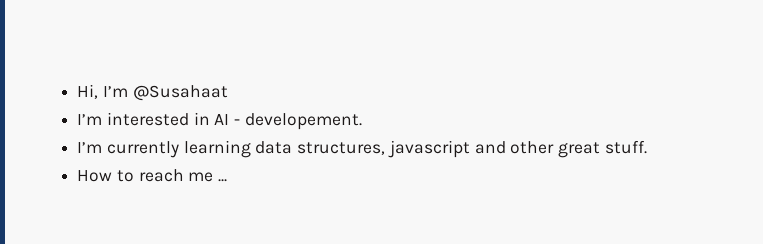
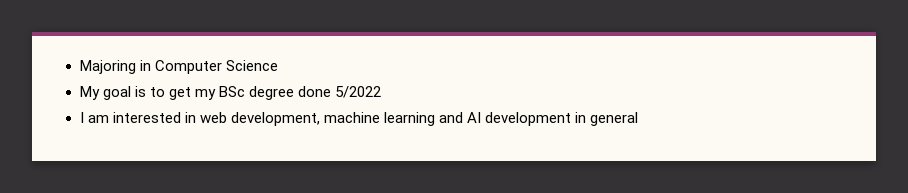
- Hi, I’m @Susahaat
- I’m interested in AI - developement.
- I’m currently learning data structures, javascript and other great stuff.
- How to reach me ...
+ Majoring in Computer Science
+ My goal is to get my BSc degree done 5/2022
+ I am interested in web development, machine learning and AI development in general

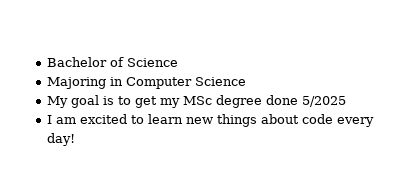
+ Bachelor of Science
- My goal is to get my BSc degree done 5/2022
+ My goal is to get my MSc degree done 5/2025
- I am interested in web development, machine learning and AI development in general
+ I am excited to learn new things about code every day!

